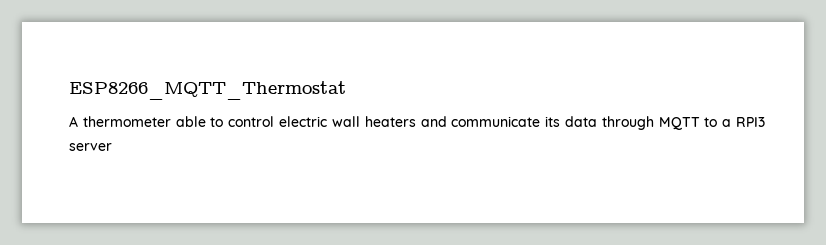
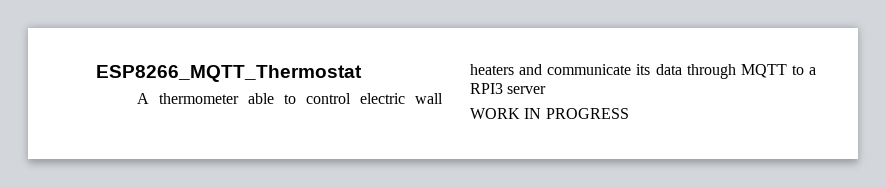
+ WORK IN PROGRESS

